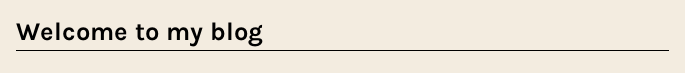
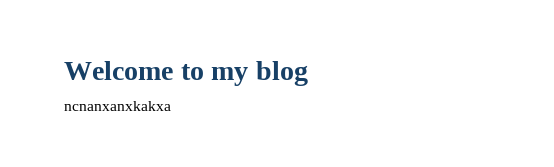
+ ncnanxanxkakxa

